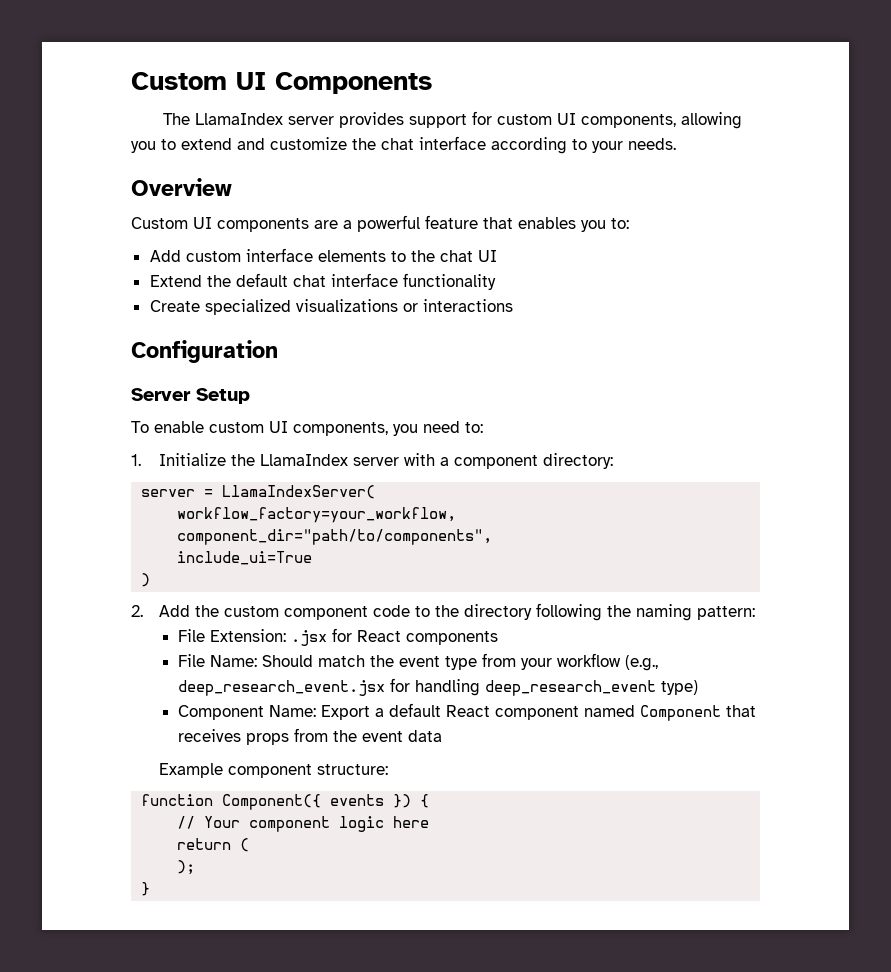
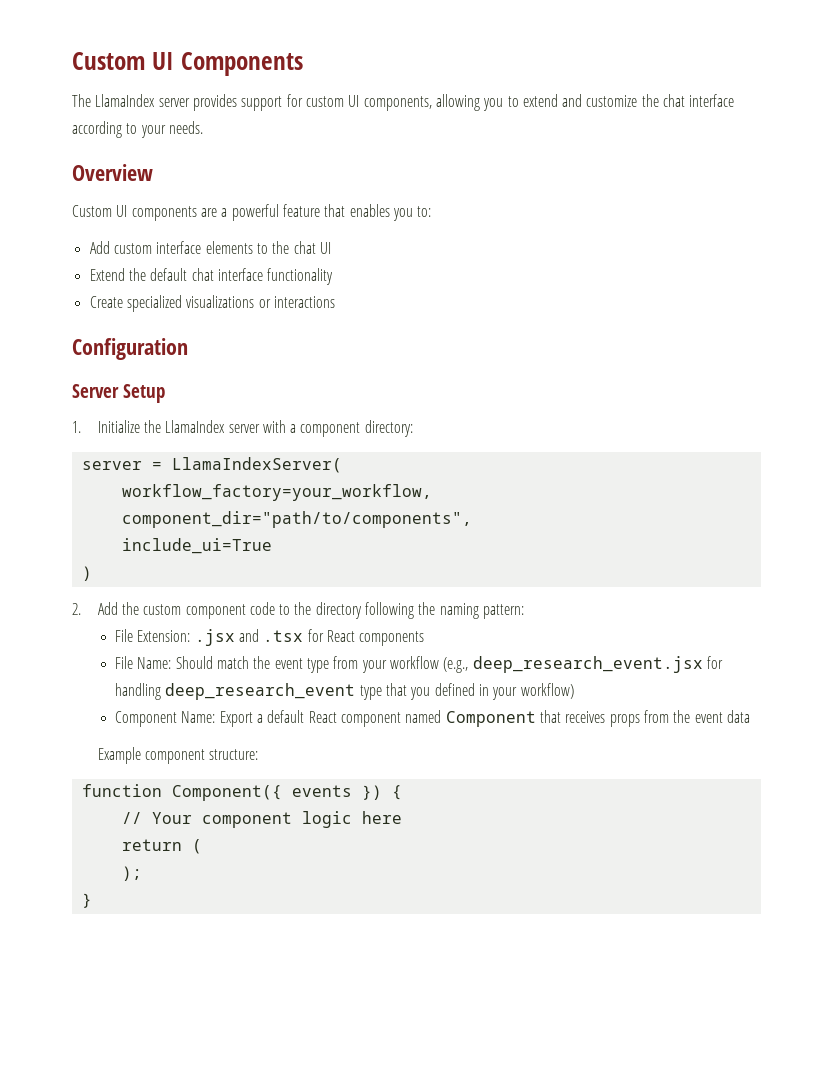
- To enable custom UI components, you need to:
- File Extension: .jsx for React components
+ File Extension: .jsx and .tsx for React components
- File Name: Should match the event type from your workflow (e.g., deep_research_event.jsx for handling deep_research_event type)
+ File Name: Should match the event type from your workflow (e.g., deep_research_event.jsx for handling deep_research_event type that you defined in your workflow)

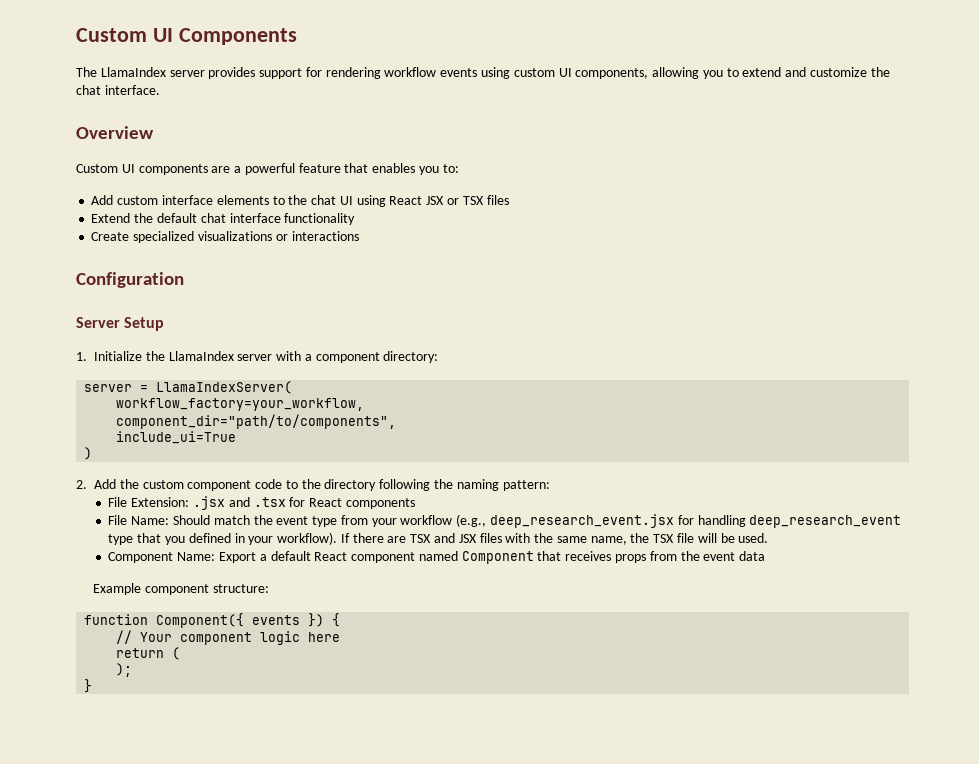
- The LlamaIndex server provides support for custom UI components, allowing you to extend and customize the chat interface according to your needs.
+ The LlamaIndex server provides support for rendering workflow events using custom UI components, allowing you to extend and customize the chat interface.
- Add custom interface elements to the chat UI
+ Add custom interface elements to the chat UI using React JSX or TSX files
- File Name: Should match the event type from your workflow (e.g., deep_research_event.jsx for handling deep_research_event type that you defined in your workflow)
+ File Name: Should match the event type from your workflow (e.g., deep_research_event.jsx for handling deep_research_event type that you defined in your workflow). If there are TSX and JSX files with the same name, the TSX file will be used.

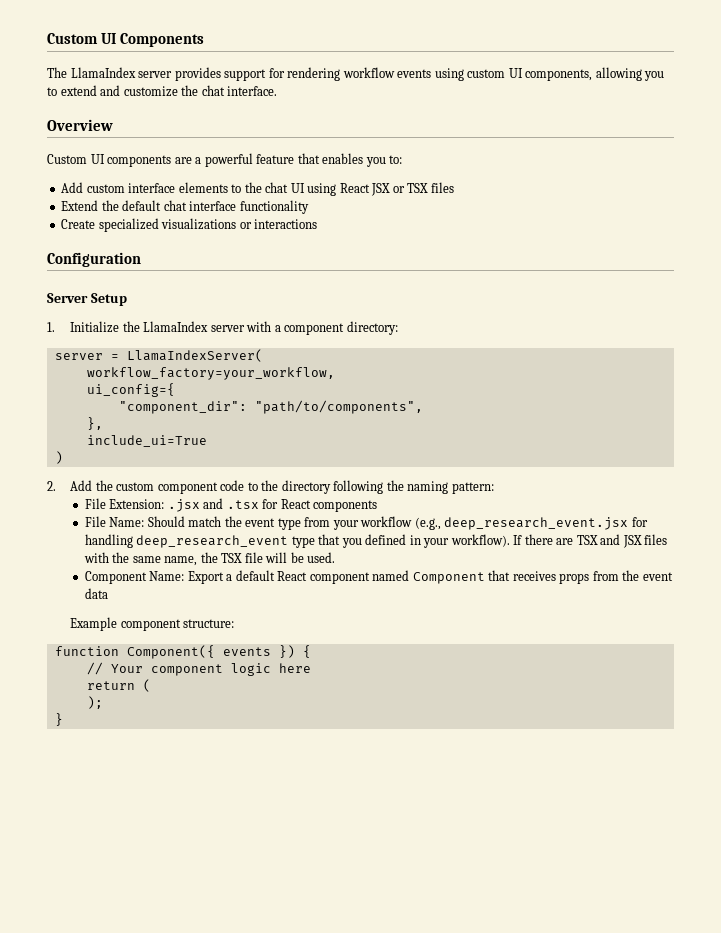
- component_dir="path/to/components",
+ ui_config={
+ "component_dir": "path/to/components",
+ },

